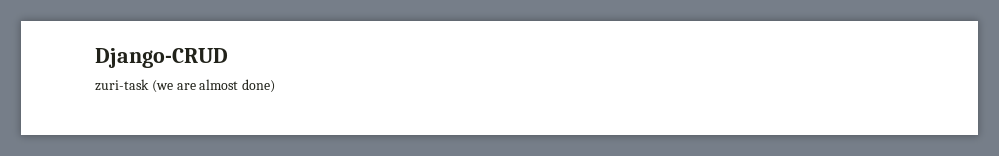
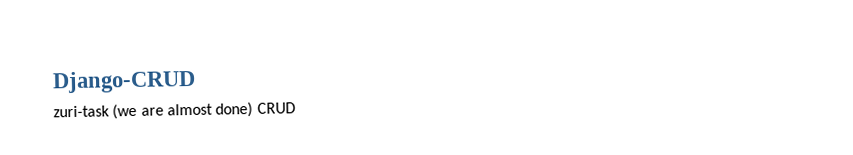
- zuri-task (we are almost done)
+ zuri-task (we are almost done) CRUD

